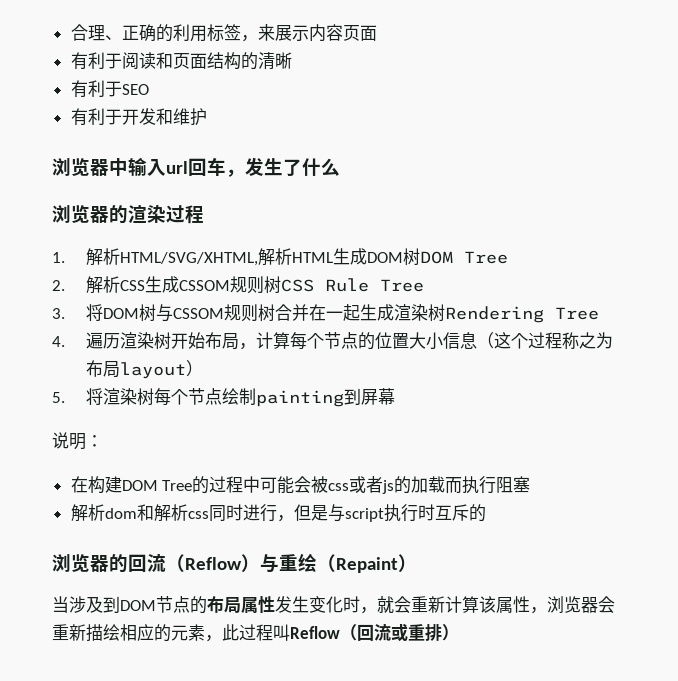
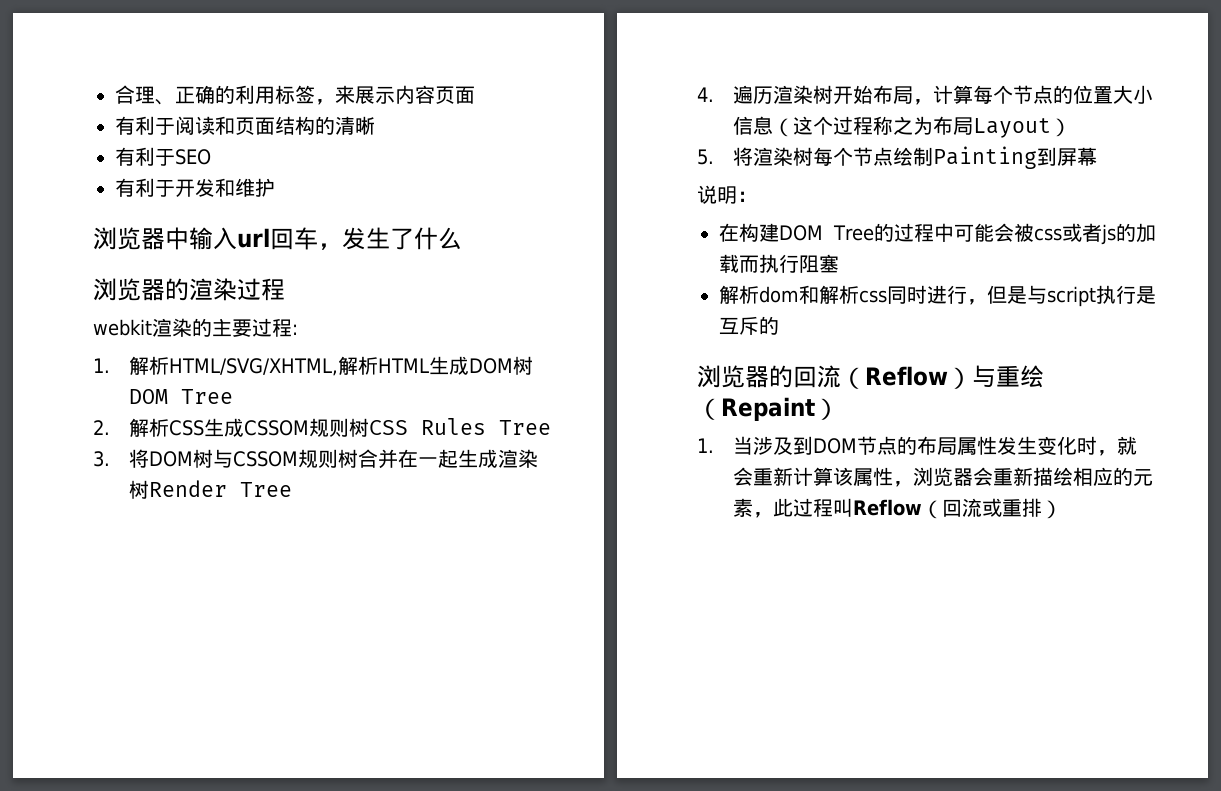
+ webkit渲染的主要过程:
- 2.解析CSS生成CSSOM规则树CSS Rule Tree
+ 2.解析CSS生成CSSOM规则树CSS Rules Tree
- 3.将DOM树与CSSOM规则树合并在一起生成渲染树Rendering Tree
+ 3.将DOM树与CSSOM规则树合并在一起生成渲染树Render Tree
- 4.遍历渲染树开始布局，计算每个节点的位置大小信息（这个过程称之为布局layout）
+ 4.遍历渲染树开始布局，计算每个节点的位置大小信息（这个过程称之为布局Layout）
- 5.将渲染树每个节点绘制painting到屏幕
+ 5.将渲染树每个节点绘制Painting到屏幕
- 解析dom和解析css同时进行，但是与script执行时互斥的
+ 解析dom和解析css同时进行，但是与script执行是互斥的
- 当涉及到DOM节点的布局属性发生变化时，就会重新计算该属性，浏览器会重新描绘相应的元素，此过程叫Reflow（回流或重排）
+ 1.当涉及到DOM节点的布局属性发生变化时，就会重新计算该属性，浏览器会重新描绘相应的元素，此过程叫Reflow（回流或重排）

